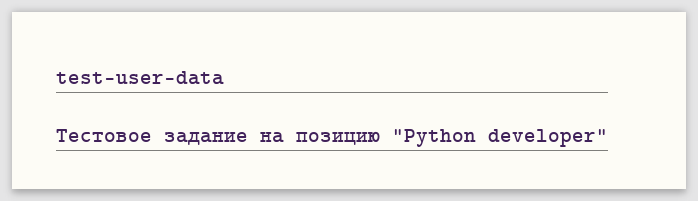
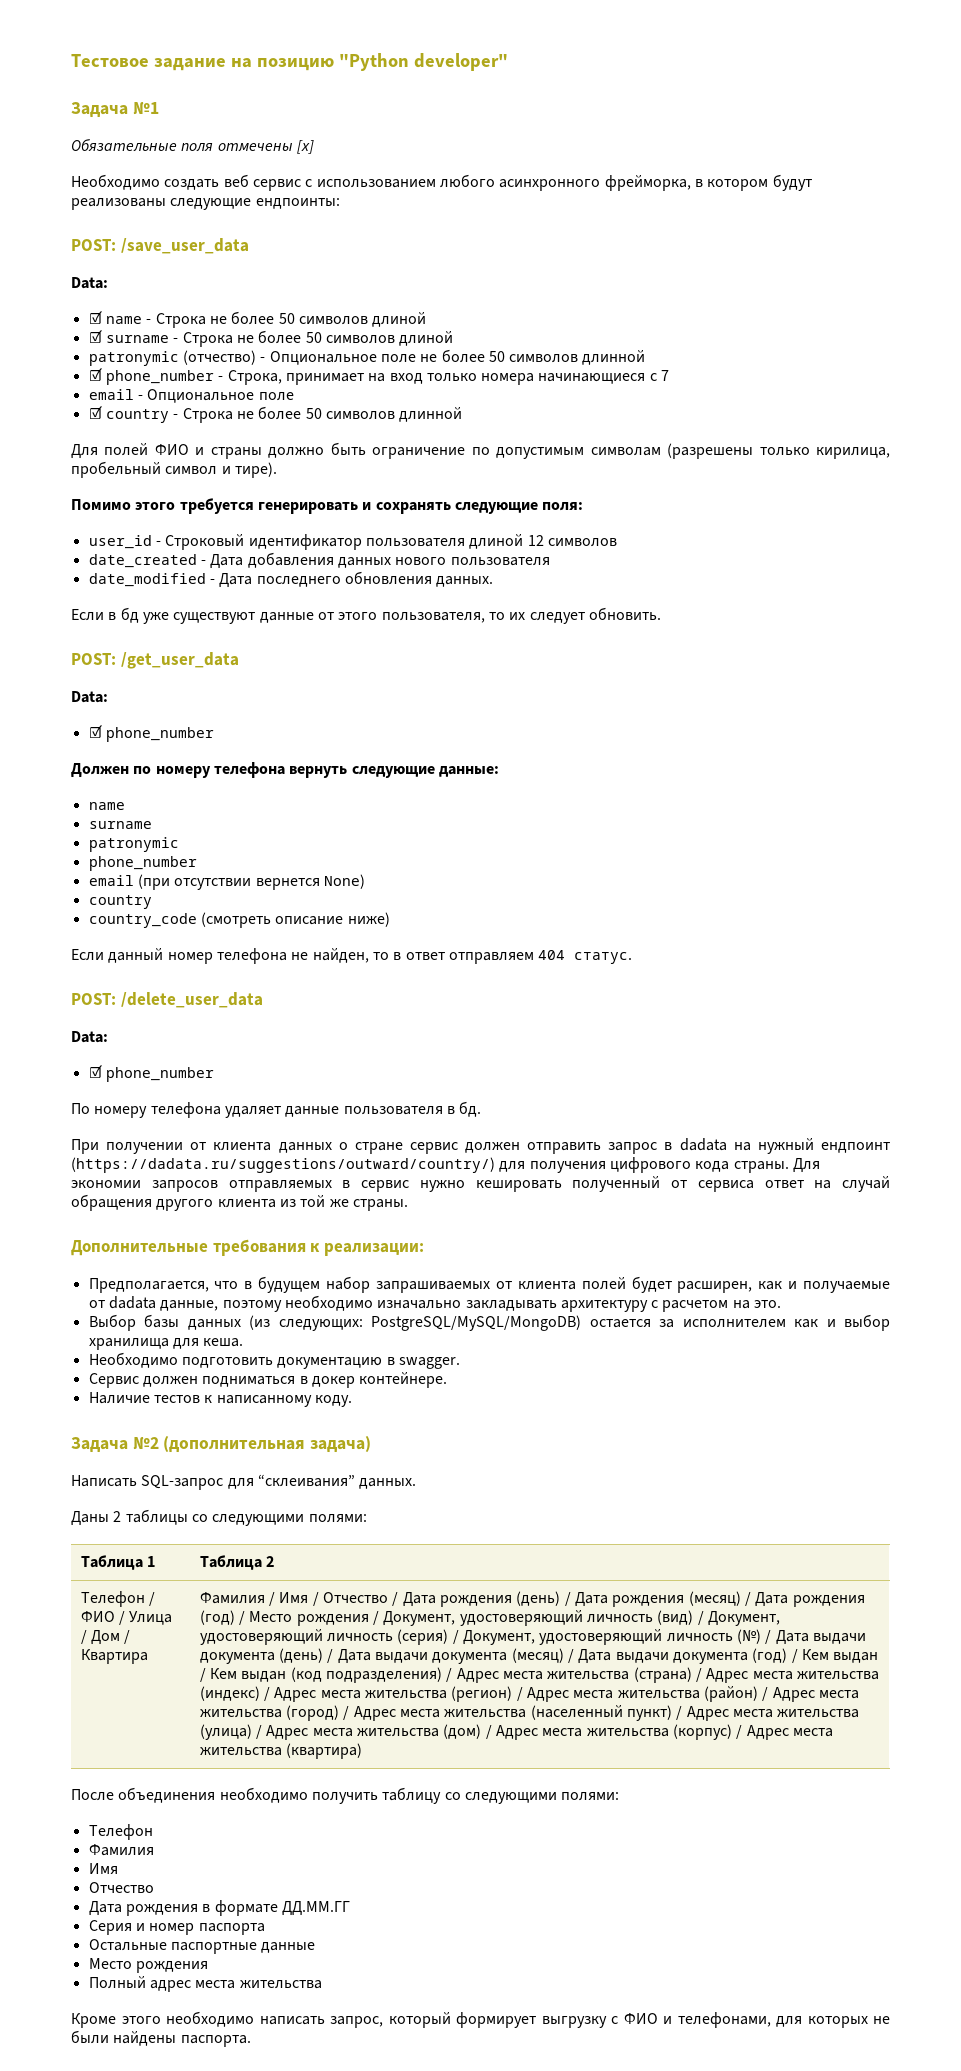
- test-user-data
+ Задача №1
+ Обязательные поля отмечены [x]
+ Необходимо создать веб сервис с использованием любого асинхронного фрейморка, в котором будут реализованы следующие ендпоинты:
+ POST: /save_user_data
+ Data:
+ ☑ name - Строка не более 50 символов длиной
+ ☑ surname - Строка не более 50 символов длиной
+ patronymic (отчество) - Опциональное поле не более 50 символов длинной
+ ☑ phone_number - Строка, принимает на вход только номера начинающиеся с 7
+ email - Опциональное поле
+ ☑ country - Строка не более 50 символов длинной
+ Для полей ФИО и страны должно быть ограничение по допустимым символам (разрешены только кирилица, пробельный символ и тире).
+ Помимо этого требуется генерировать и сохранять следующие поля:
+ user_id - Строковый идентификатор пользователя длиной 12 символов
+ date_created - Дата добавления данных нового пользователя
+ date_modified - Дата последнего обновления данных.
+ Если в бд уже существуют данные от этого пользователя, то их следует обновить.
+ POST: /get_user_data
+ Data:
+ ☑ phone_number
+ Должен по номеру телефона вернуть следующие данные:
+ name
+ surname
+ patronymic
+ phone_number
+ email (при отсутствии вернется None)
+ country
+ country_code (смотреть описание ниже)
+ Если данный номер телефона не найден, то в ответ отправляем 404 статус.
+ POST: /delete_user_data
+ Data:
+ ☑ phone_number
+ По номеру телефона удаляет данные пользователя в бд.
+ При получении от клиента данных о стране сервис должен отправить запрос в dadata на нужный ендпоинт (https://dadata.ru/suggestions/outward/country/) для получения цифрового кода страны. Для экономии запросов отправляемых в сервис нужно кешировать полученный от сервиса ответ на случай обращения другого клиента из той же страны.
+ Дополнительные требования к реализации:
+ Предполагается, что в будущем набор запрашиваемых от клиента полей будет расширен, как и получаемые от dadata данные, поэтому необходимо изначально закладывать архитектуру с расчетом на это.
+ Выбор базы данных (из следующих: PostgreSQL/MySQL/MongoDB) остается за исполнителем как и выбор хранилища для кеша.
+ Необходимо подготовить документацию в swagger.
+ Сервис должен подниматься в докер контейнере.
+ Наличие тестов к написанному коду.
+ Задача №2 (дополнительная задача)
+ Написать SQL-запрос для “склеивания” данных.
+ Даны 2 таблицы со следующими полями:
+ Таблица 1 | Таблица 2
+ Телефон / ФИО / Улица / Дом / Квартира | Фамилия / Имя / Отчество / Дата рождения (день) / Дата рождения (месяц) / Дата рождения (год) / Место рождения / Документ, удостоверяющий личность (вид) / Документ, удостоверяющий личность (серия) / Документ, удостоверяющий личность (№) / Дата выдачи документа (день) / Дата выдачи документа (месяц) / Дата выдачи документа (год) / Кем выдан / Кем выдан (код подразделения) / Адрес места жительства (страна) / Адрес места жительства (индекс) / Адрес места жительства (регион) / Адрес места жительства (район) / Адрес места жительства (город) / Адрес места жительства (населенный пункт) / Адрес места жительства (улица) / Адрес места жительства (дом) / Адрес места жительства (корпус) / Адрес места жительства (квартира)
+ После объединения необходимо получить таблицу со следующими полями:
+ Телефон
+ Фамилия
+ Имя
+ Отчество
+ Дата рождения в формате ДД.ММ.ГГ
+ Серия и номер паспорта
+ Остальные паспортные данные
+ Место рождения
+ Полный адрес места жительства
+ Кроме этого необходимо написать запрос, который формирует выгрузку с ФИО и телефонами, для которых не были найдены паспорта.

